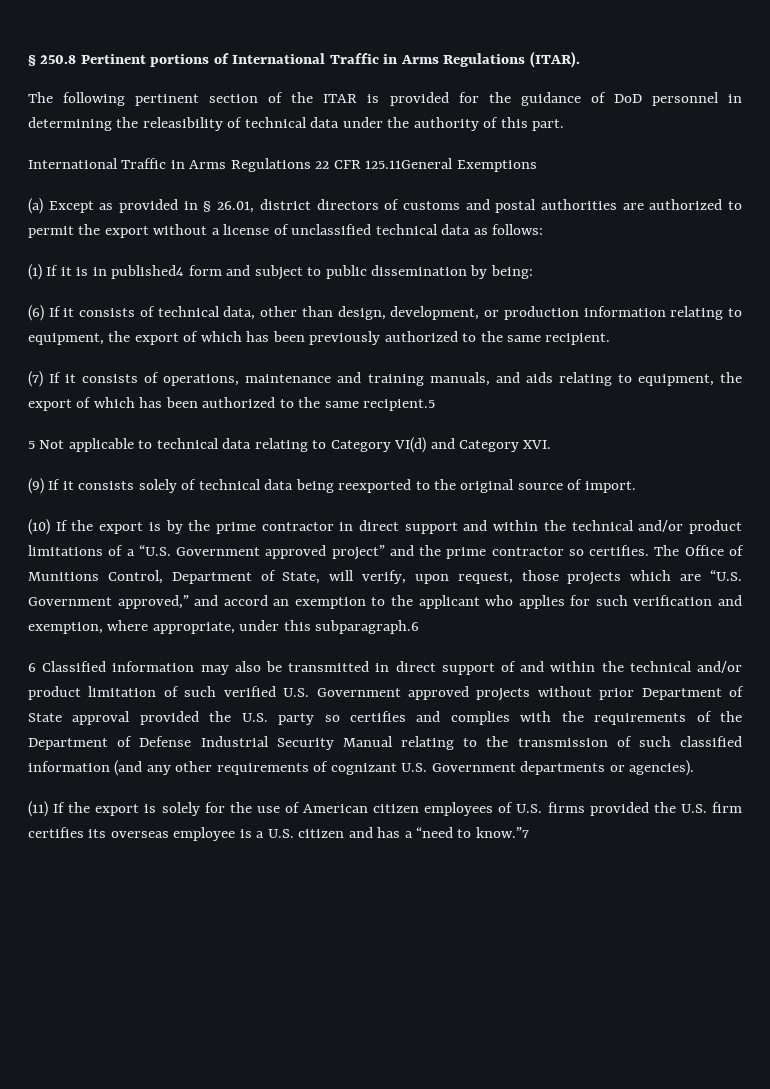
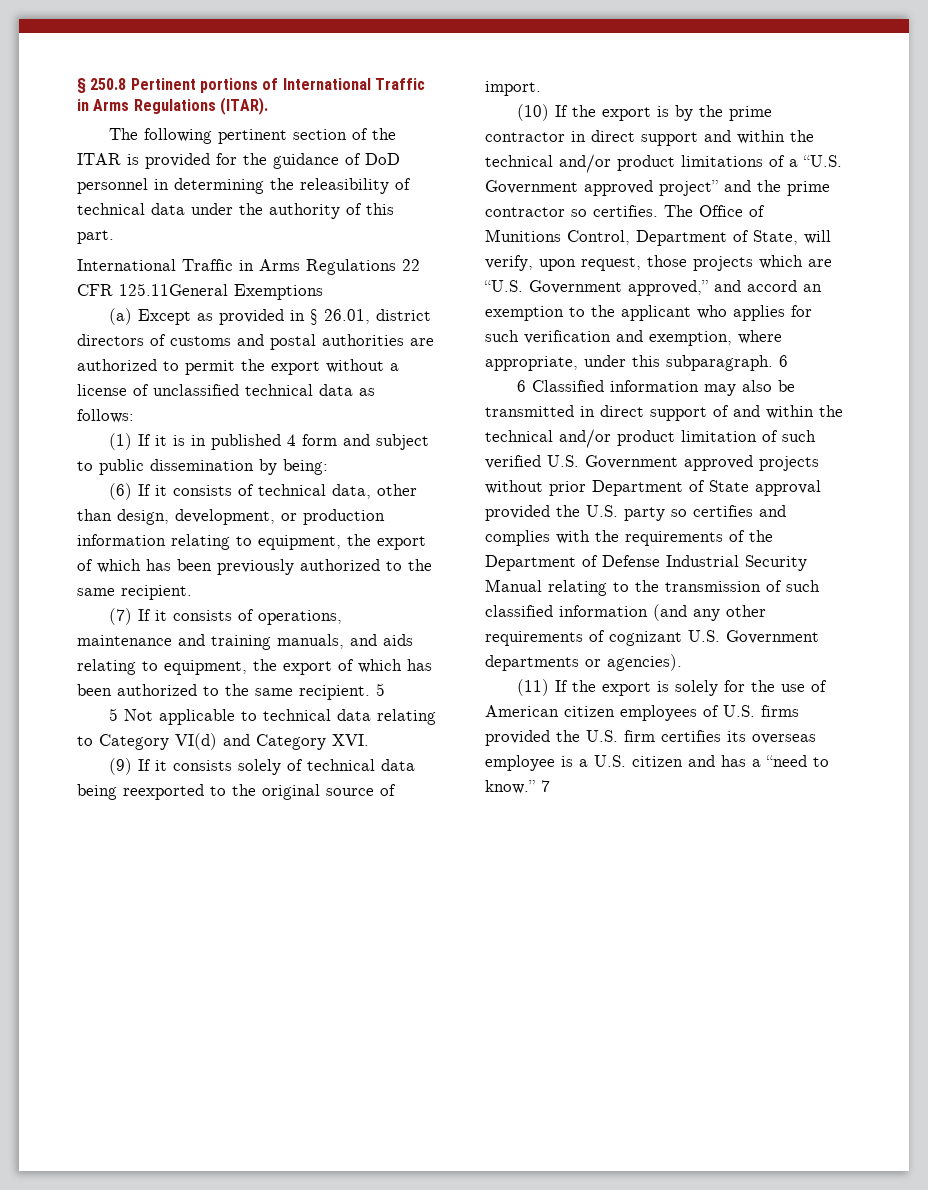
- (1) If it is in published4 form and subject to public dissemination by being:
+ (1) If it is in published 4 form and subject to public dissemination by being:
- (7) If it consists of operations, maintenance and training manuals, and aids relating to equipment, the export of which has been authorized to the same recipient.5
+ (7) If it consists of operations, maintenance and training manuals, and aids relating to equipment, the export of which has been authorized to the same recipient. 5
- The Office of Munitions Control, Department of State, will verify, upon request, those projects which are “U.S. Government approved,” and accord an exemption to the applicant who applies for such verification and exemption, where appropriate, under this subparagraph.6
+ The Office of Munitions Control, Department of State, will verify, upon request, those projects which are “U.S. Government approved,” and accord an exemption to the applicant who applies for such verification and exemption, where appropriate, under this subparagraph. 6
- (11) If the export is solely for the use of American citizen employees of U.S. firms provided the U.S. firm certifies its overseas employee is a U.S. citizen and has a “need to know.”7
+ (11) If the export is solely for the use of American citizen employees of U.S. firms provided the U.S. firm certifies its overseas employee is a U.S. citizen and has a “need to know.” 7

